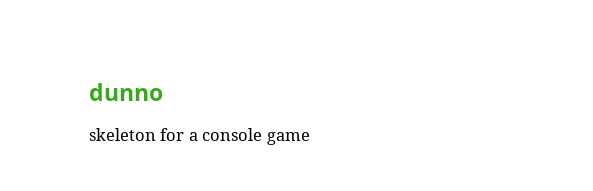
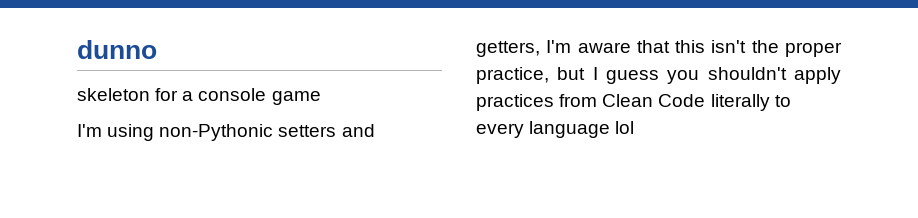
+ I'm using non-Pythonic setters and getters, I'm aware that this isn't the proper practice, but I guess you shouldn't apply practices from Clean Code literally to every language lol

